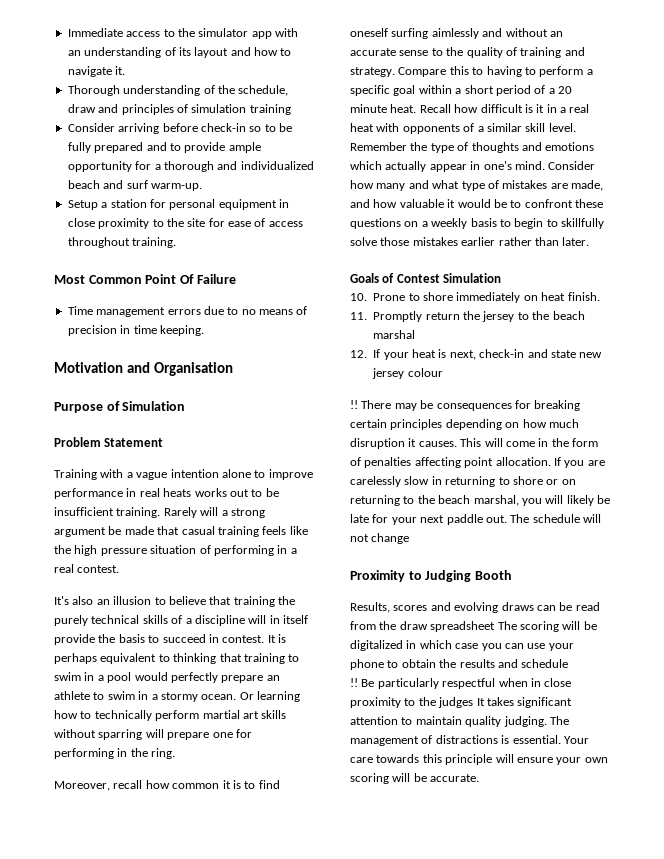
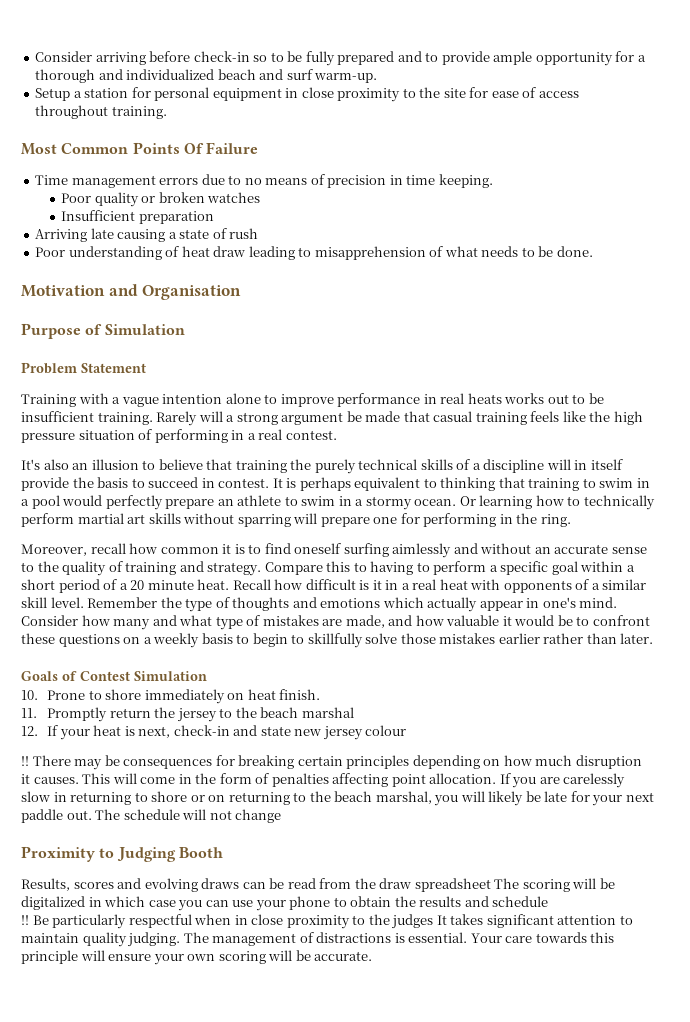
- Immediate access to the simulator app with an understanding of its layout and how to navigate it.
- Thorough understanding of the schedule, draw and principles of simulation training
- Most Common Point Of Failure
+ Most Common Points Of Failure
+ Poor quality or broken watches
+ Insufficient preparation
+ Arriving late causing a state of rush
+ Poor understanding of heat draw leading to misapprehension of what needs to be done.

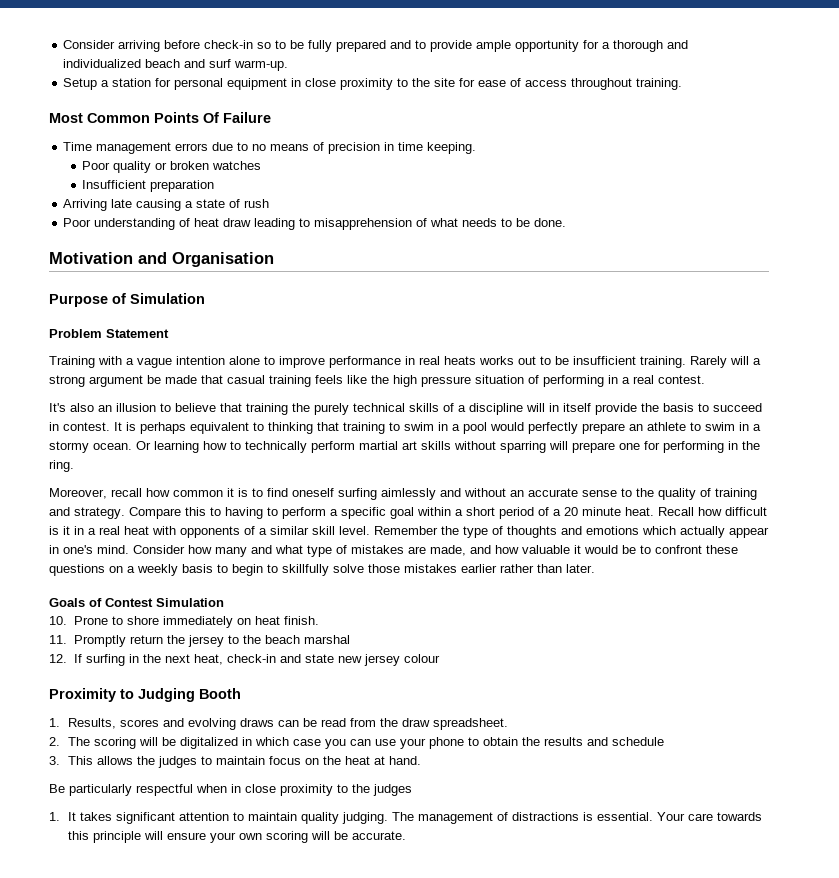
- 12. If your heat is next, check-in and state new jersey colour
+ 12. If surfing in the next heat, check-in and state new jersey colour
- !! There may be consequences for breaking certain principles depending on how much disruption it causes. This will come in the form of penalties affecting point allocation. If you are carelessly slow in returning to shore or on returning to the beach marshal, you will likely be late for your next paddle out. The schedule will not change
- Results, scores and evolving draws can be read from the draw spreadsheet The scoring will be digitalized in which case you can use your phone to obtain the results and schedule
+ 1. Results, scores and evolving draws can be read from the draw spreadsheet.
+ 2. The scoring will be digitalized in which case you can use your phone to obtain the results and schedule
- !! Be particularly respectful when in close proximity to the judges It takes significant attention to maintain quality judging.
+ 3. This allows the judges to maintain focus on the heat at hand.
+ Be particularly respectful when in close proximity to the judges
+ 1. It takes significant attention to maintain quality judging.

